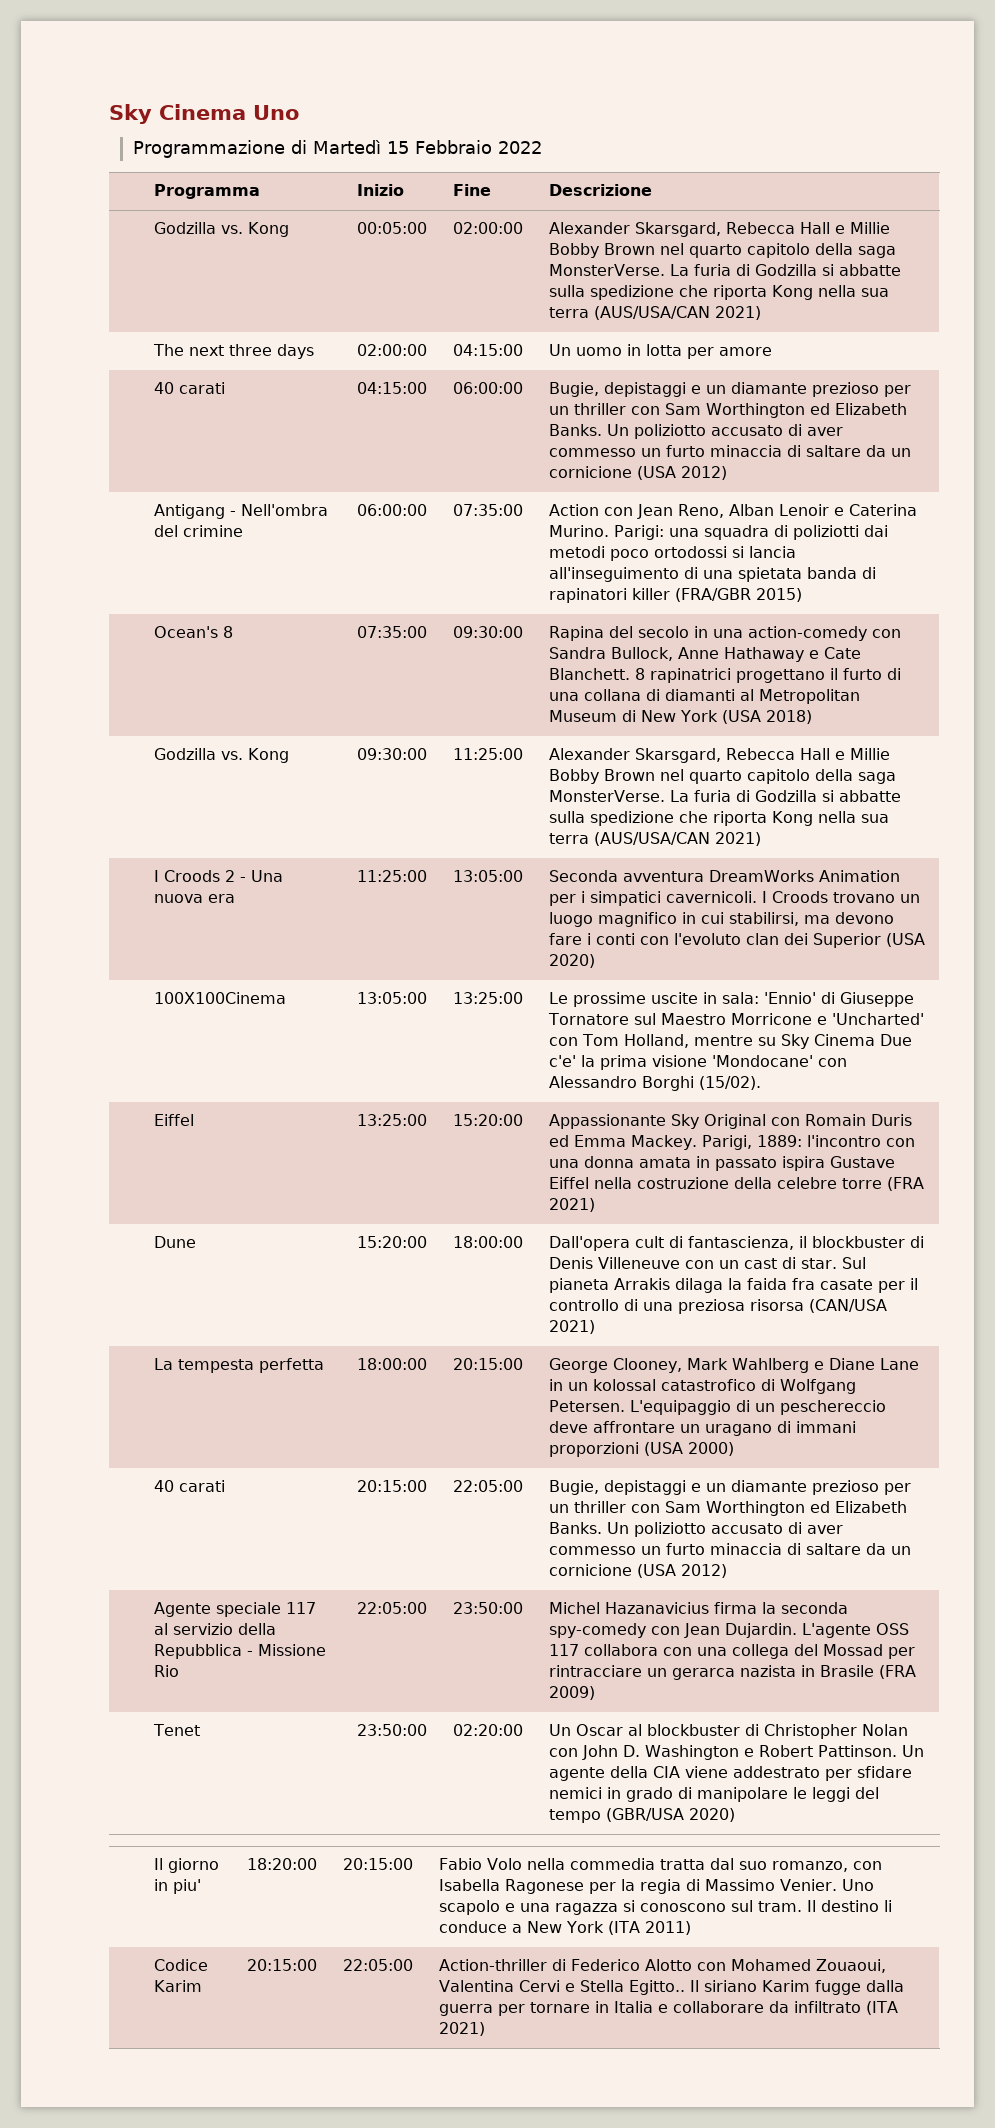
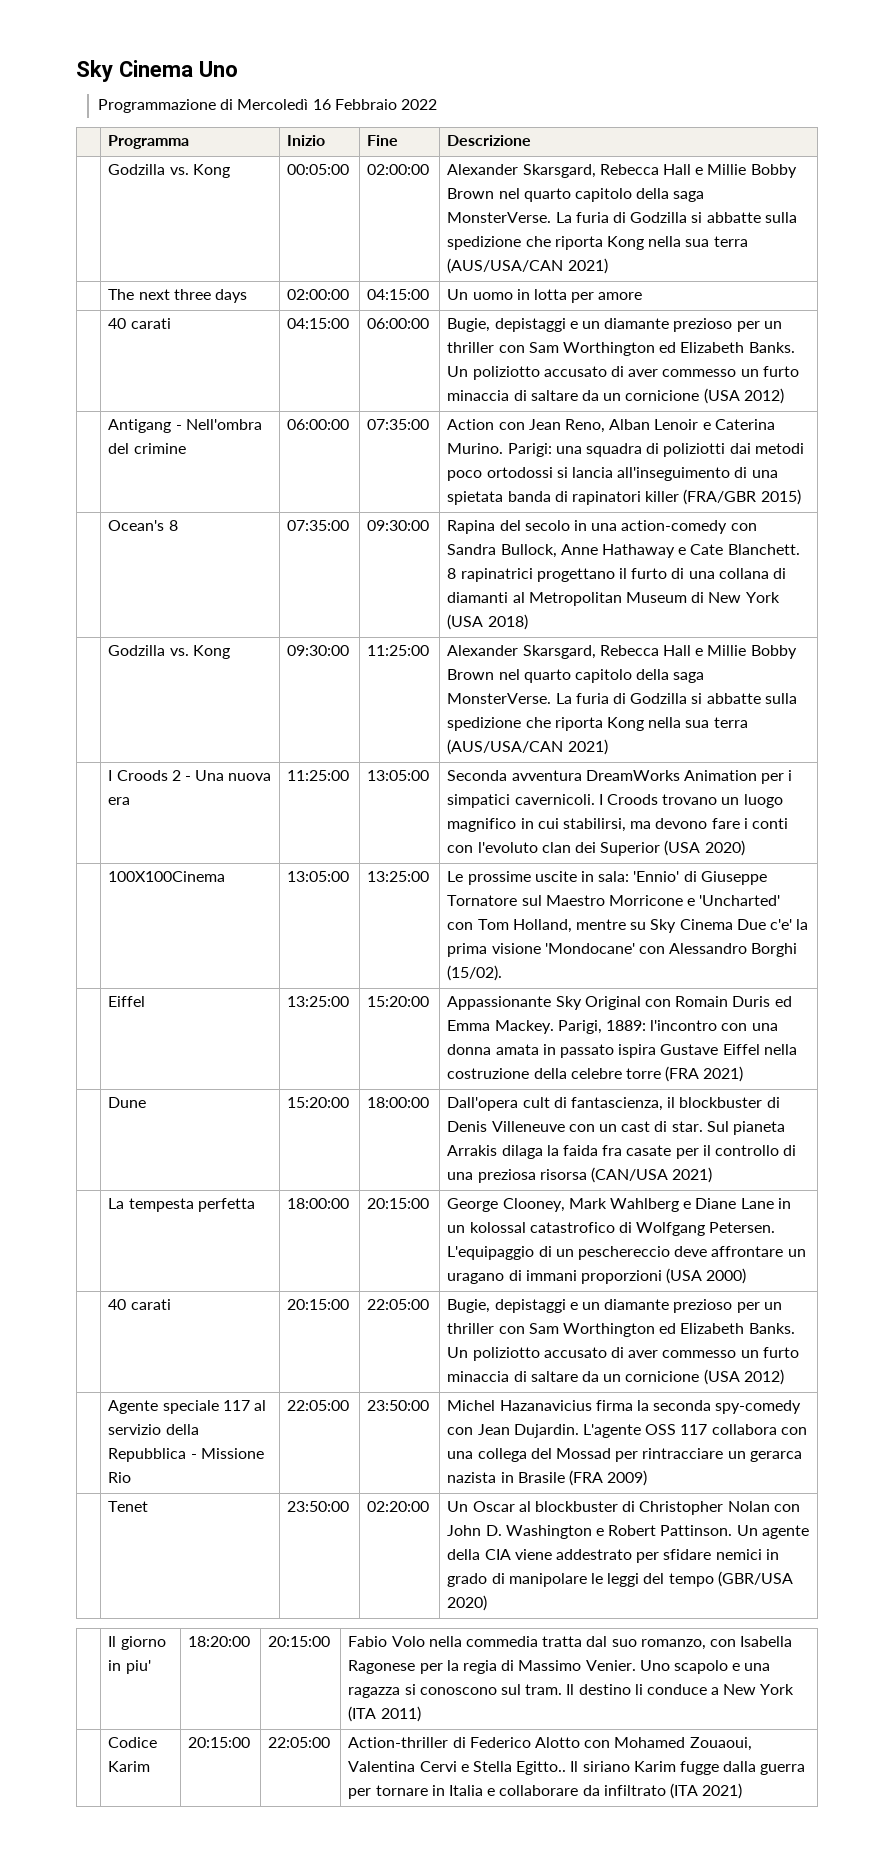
- Programmazione di Martedì 15 Febbraio 2022
+ Programmazione di Mercoledì 16 Febbraio 2022

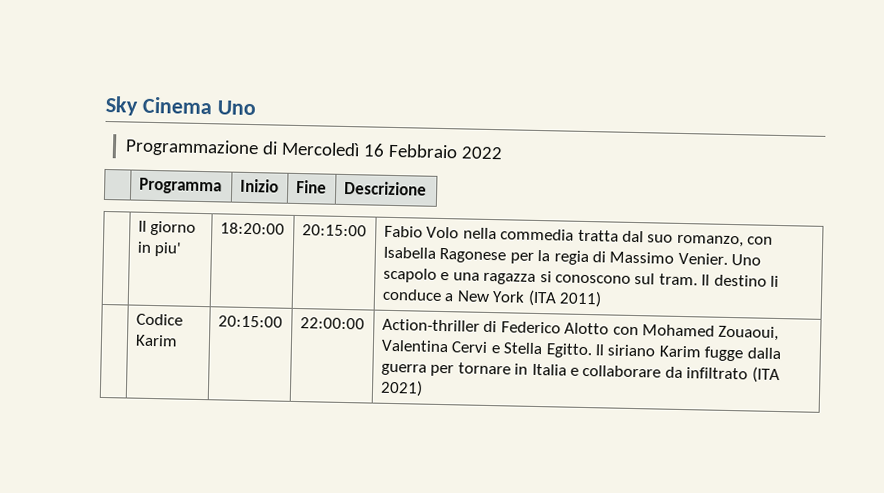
- | Godzilla vs. Kong | 00:05:00 | 02:00:00 | Alexander Skarsgard, Rebecca Hall e Millie Bobby Brown nel quarto capitolo della saga MonsterVerse. La furia di Godzilla si abbatte sulla spedizione che riporta Kong nella sua terra (AUS/USA/CAN 2021)
- | The next three days | 02:00:00 | 04:15:00 | Un uomo in lotta per amore
- | 40 carati | 04:15:00 | 06:00:00 | Bugie, depistaggi e un diamante prezioso per un thriller con Sam Worthington ed Elizabeth Banks. Un poliziotto accusato di aver commesso un furto minaccia di saltare da un cornicione (USA 2012)
- | Antigang - Nell'ombra del crimine | 06:00:00 | 07:35:00 | Action con Jean Reno, Alban Lenoir e Caterina Murino. Parigi: una squadra di poliziotti dai metodi poco ortodossi si lancia all'inseguimento di una spietata banda di rapinatori killer (FRA/GBR 2015)
- | Ocean's 8 | 07:35:00 | 09:30:00 | Rapina del secolo in una action-comedy con Sandra Bullock, Anne Hathaway e Cate Blanchett. 8 rapinatrici progettano il furto di una collana di diamanti al Metropolitan Museum di New York (USA 2018)
- | Godzilla vs. Kong | 09:30:00 | 11:25:00 | Alexander Skarsgard, Rebecca Hall e Millie Bobby Brown nel quarto capitolo della saga MonsterVerse. La furia di Godzilla si abbatte sulla spedizione che riporta Kong nella sua terra (AUS/USA/CAN 2021)
- | I Croods 2 - Una nuova era | 11:25:00 | 13:05:00 | Seconda avventura DreamWorks Animation per i simpatici cavernicoli. I Croods trovano un luogo magnifico in cui stabilirsi, ma devono fare i conti con l'evoluto clan dei Superior (USA 2020)
- | 100X100Cinema | 13:05:00 | 13:25:00 | Le prossime uscite in sala: 'Ennio' di Giuseppe Tornatore sul Maestro Morricone e 'Uncharted' con Tom Holland, mentre su Sky Cinema Due c'e' la prima visione 'Mondocane' con Alessandro Borghi (15/02).
- | Eiffel | 13:25:00 | 15:20:00 | Appassionante Sky Original con Romain Duris ed Emma Mackey. Parigi, 1889: l'incontro con una donna amata in passato ispira Gustave Eiffel nella costruzione della celebre torre (FRA 2021)
- | Dune | 15:20:00 | 18:00:00 | Dall'opera cult di fantascienza, il blockbuster di Denis Villeneuve con un cast di star. Sul pianeta Arrakis dilaga la faida fra casate per il controllo di una preziosa risorsa (CAN/USA 2021)
- | La tempesta perfetta | 18:00:00 | 20:15:00 | George Clooney, Mark Wahlberg e Diane Lane in un kolossal catastrofico di Wolfgang Petersen. L'equipaggio di un peschereccio deve affrontare un uragano di immani proporzioni (USA 2000)
- | 40 carati | 20:15:00 | 22:05:00 | Bugie, depistaggi e un diamante prezioso per un thriller con Sam Worthington ed Elizabeth Banks. Un poliziotto accusato di aver commesso un furto minaccia di saltare da un cornicione (USA 2012)
- | Agente speciale 117 al servizio della Repubblica - Missione Rio | 22:05:00 | 23:50:00 | Michel Hazanavicius firma la seconda spy-comedy con Jean Dujardin. L'agente OSS 117 collabora con una collega del Mossad per rintracciare un gerarca nazista in Brasile (FRA 2009)
- | Tenet | 23:50:00 | 02:20:00 | Un Oscar al blockbuster di Christopher Nolan con John D. Washington e Robert Pattinson. Un agente della CIA viene addestrato per sfidare nemici in grado di manipolare le leggi del tempo (GBR/USA 2020)
- | Codice Karim | 20:15:00 | 22:05:00 | Action-thriller di Federico Alotto con Mohamed Zouaoui, Valentina Cervi e Stella Egitto.. Il siriano Karim fugge dalla guerra per tornare in Italia e collaborare da infiltrato (ITA 2021)
+ | Codice Karim | 20:15:00 | 22:00:00 | Action-thriller di Federico Alotto con Mohamed Zouaoui, Valentina Cervi e Stella Egitto. Il siriano Karim fugge dalla guerra per tornare in Italia e collaborare da infiltrato (ITA 2021)

